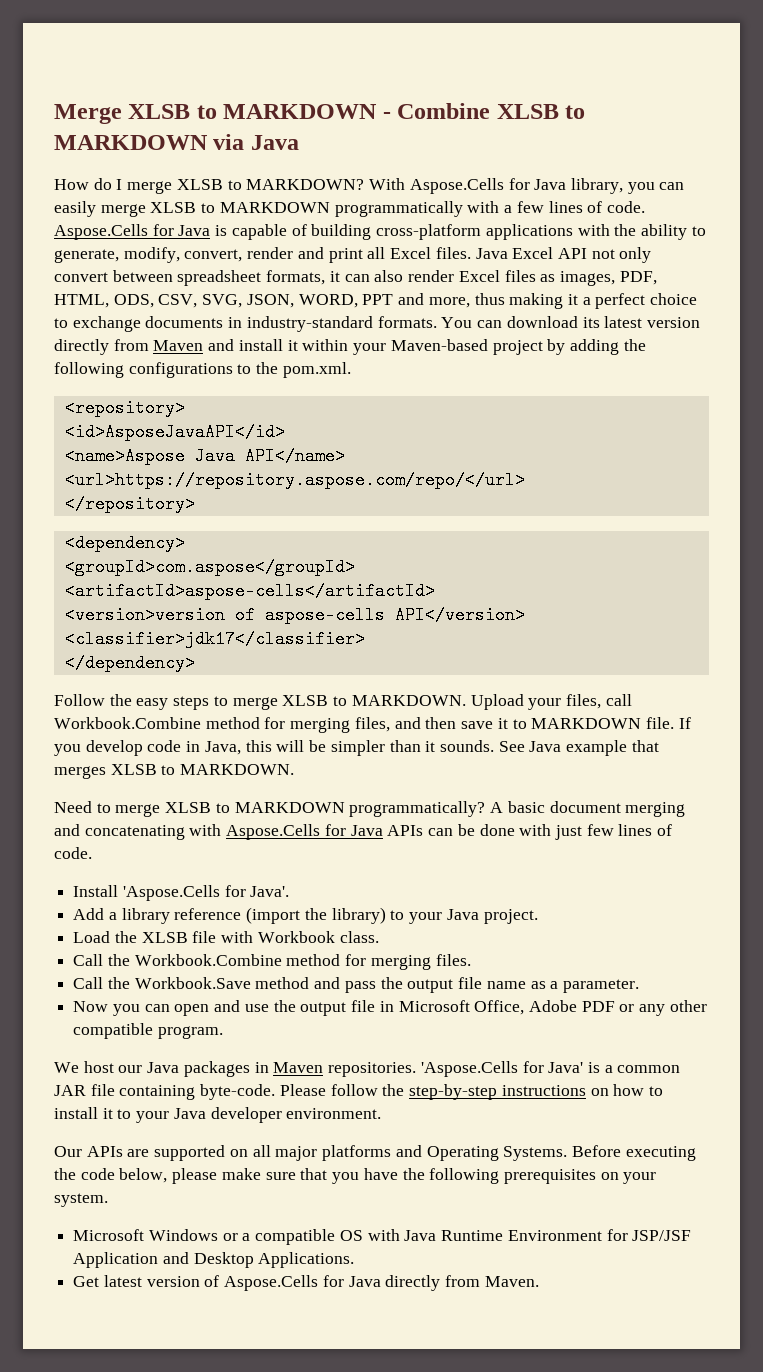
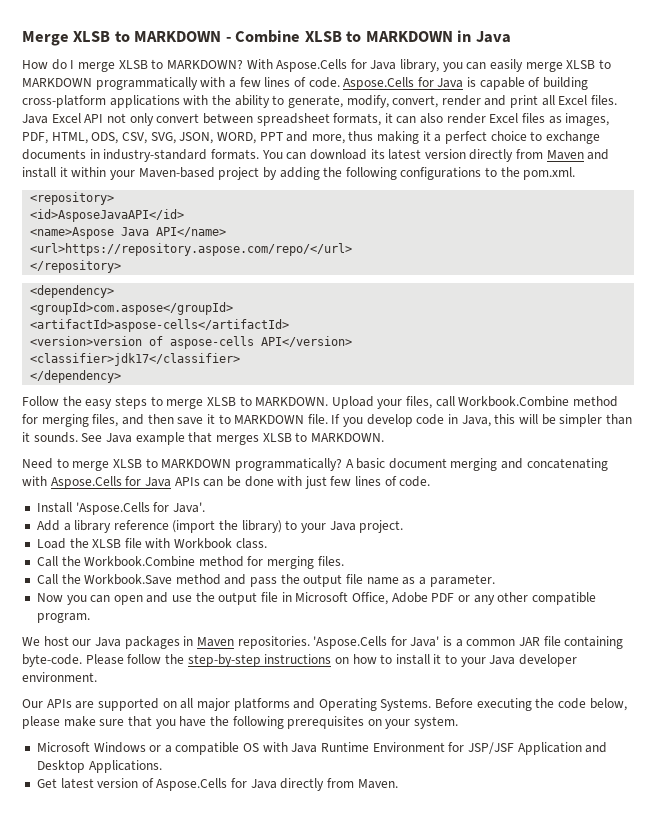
- Merge XLSB to MARKDOWN - Combine XLSB to MARKDOWN via Java
+ Merge XLSB to MARKDOWN - Combine XLSB to MARKDOWN in Java

